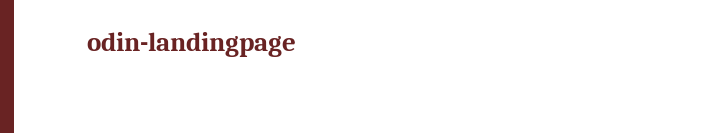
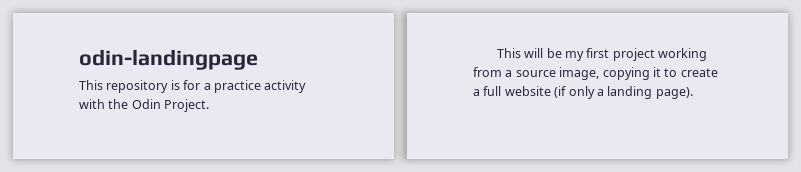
+ This repository is for a practice activity with the Odin Project.
+ This will be my first project working from a source image, copying it to create a full website (if only a landing page).

